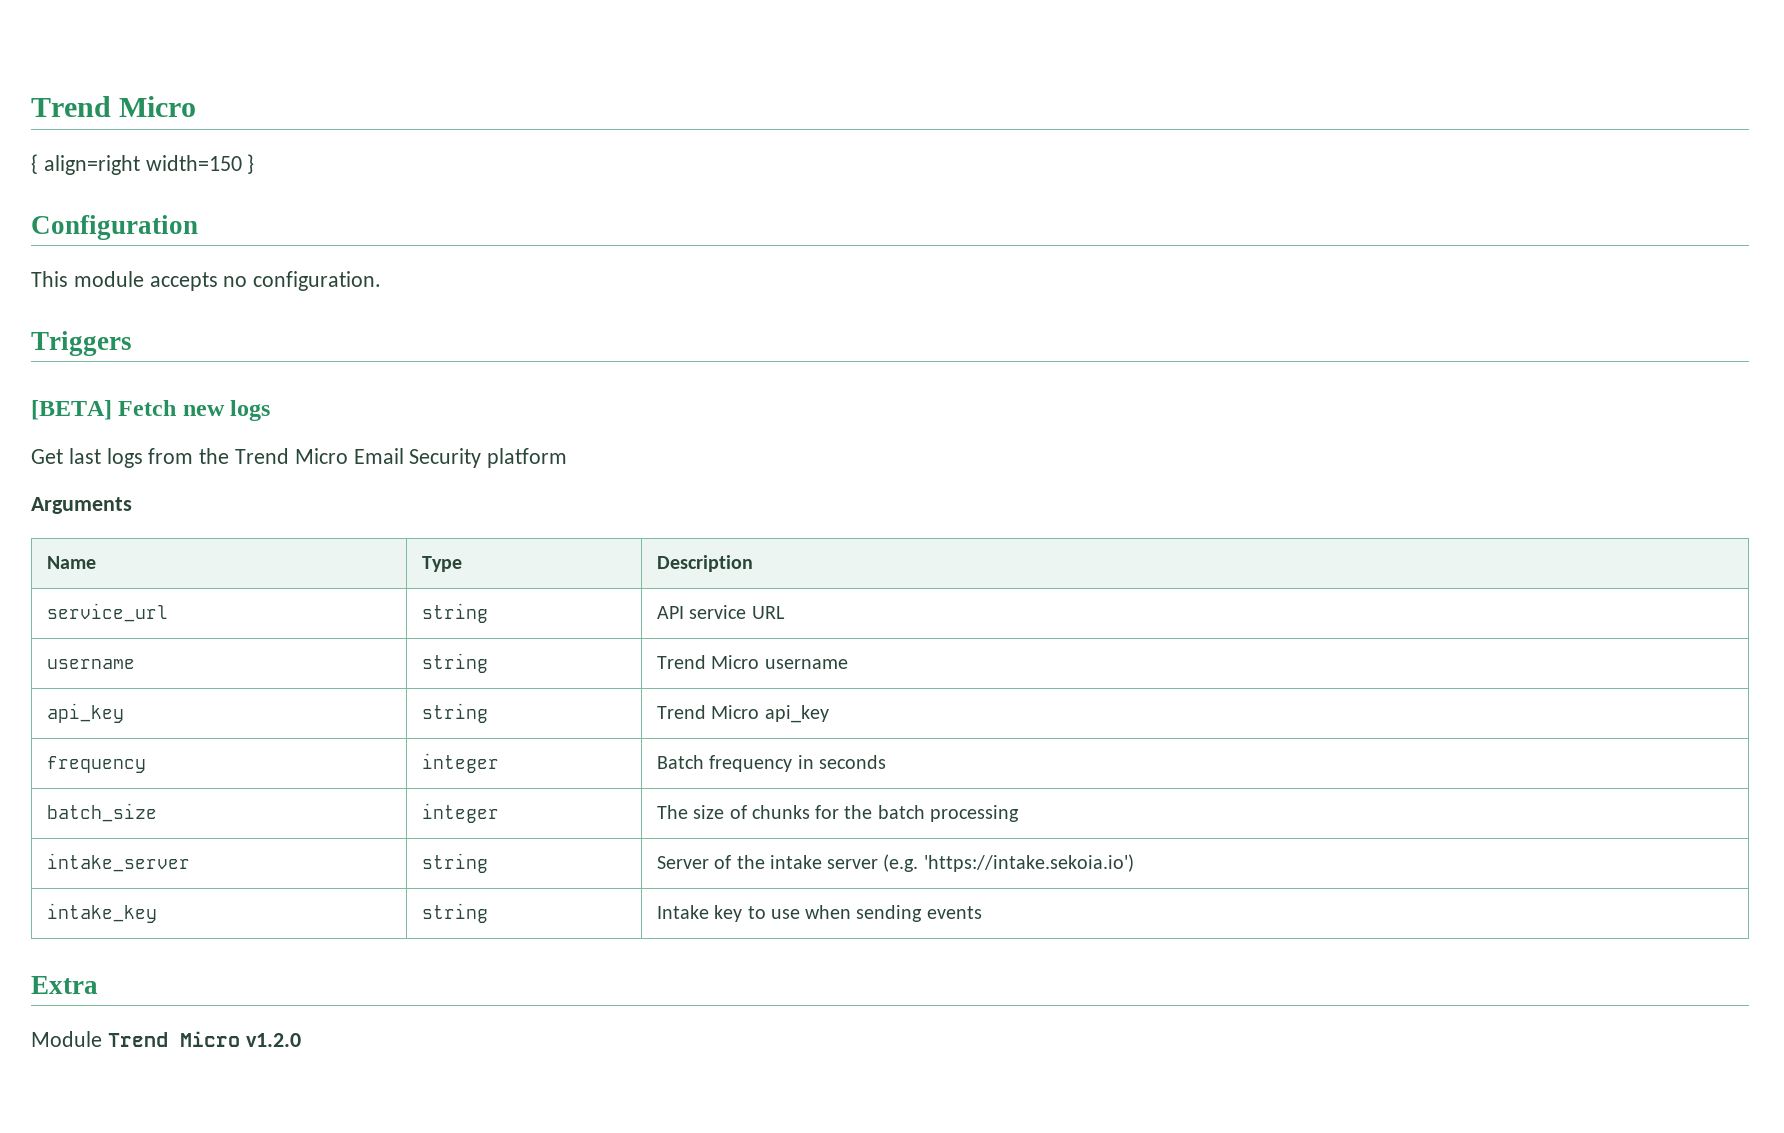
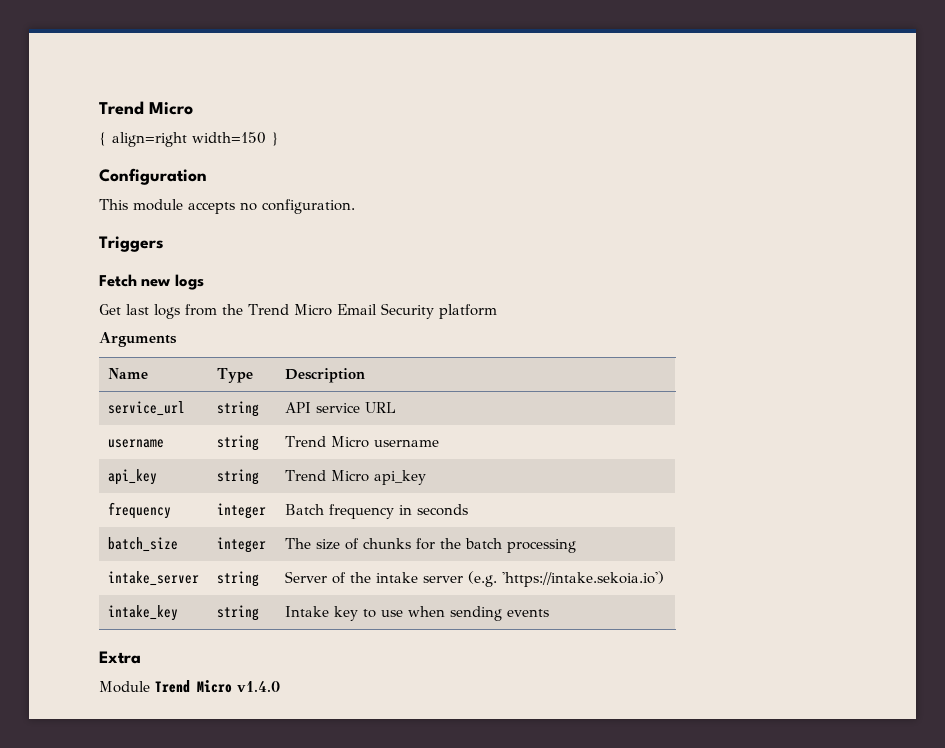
- [BETA] Fetch new logs
+ Fetch new logs
- Module Trend Micro v1.2.0
+ Module Trend Micro v1.4.0

